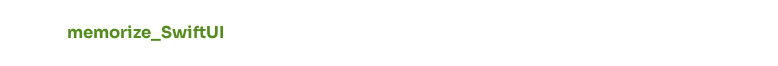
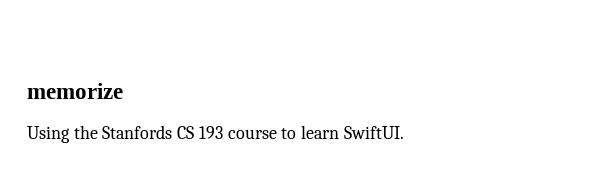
- memorize_SwiftUI
+ memorize
+ Using the Stanfords CS 193 course to learn SwiftUI.

